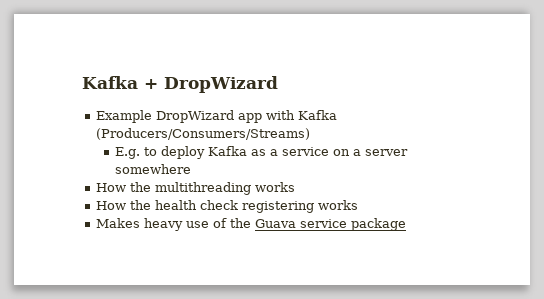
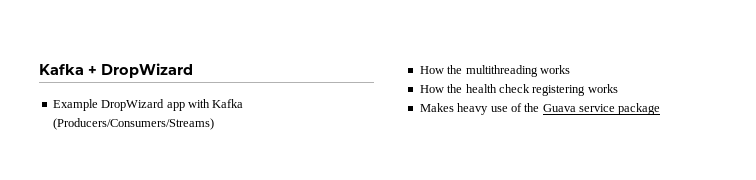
- E.g. to deploy Kafka as a service on a server somewhere

